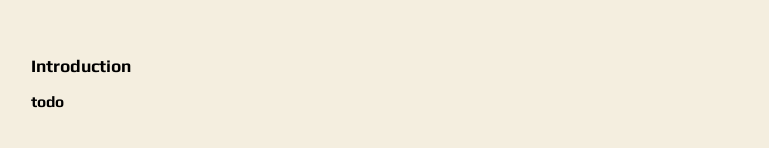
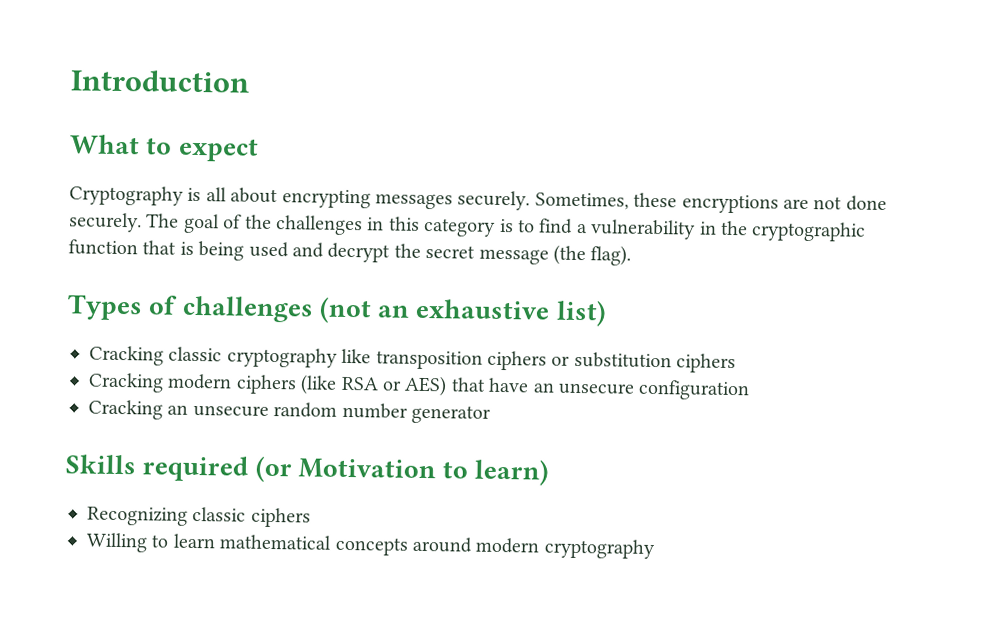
- todo
+ What to expect
+ Cryptography is all about encrypting messages securely. Sometimes, these encryptions are not done securely. The goal of the challenges in this category is to find a vulnerability in the cryptographic function that is being used and decrypt the secret message (the flag).
+ Types of challenges (not an exhaustive list)
+ Cracking classic cryptography like transposition ciphers or substitution ciphers
+ Cracking modern ciphers (like RSA or AES) that have an unsecure configuration
+ Cracking an unsecure random number generator
+ Skills required (or Motivation to learn)
+ Recognizing classic ciphers
+ Willing to learn mathematical concepts around modern cryptography

